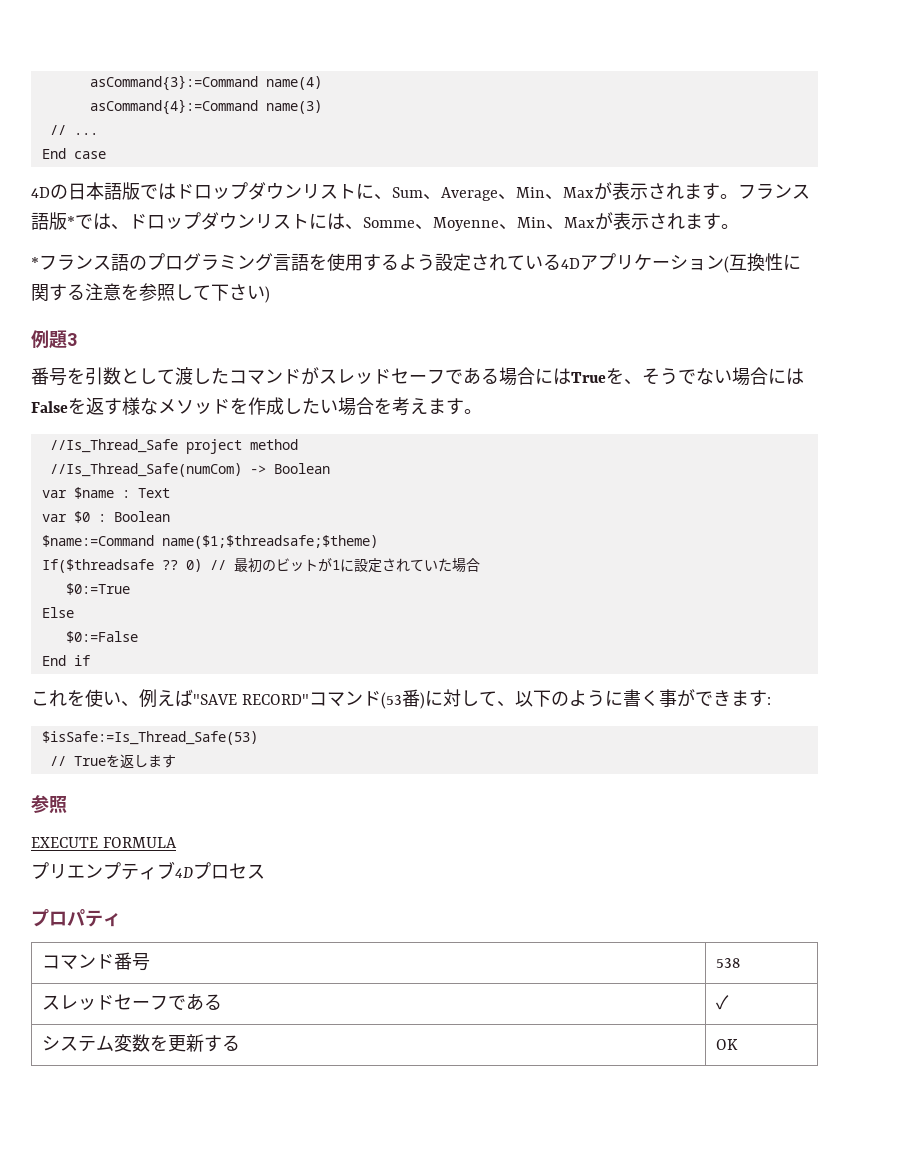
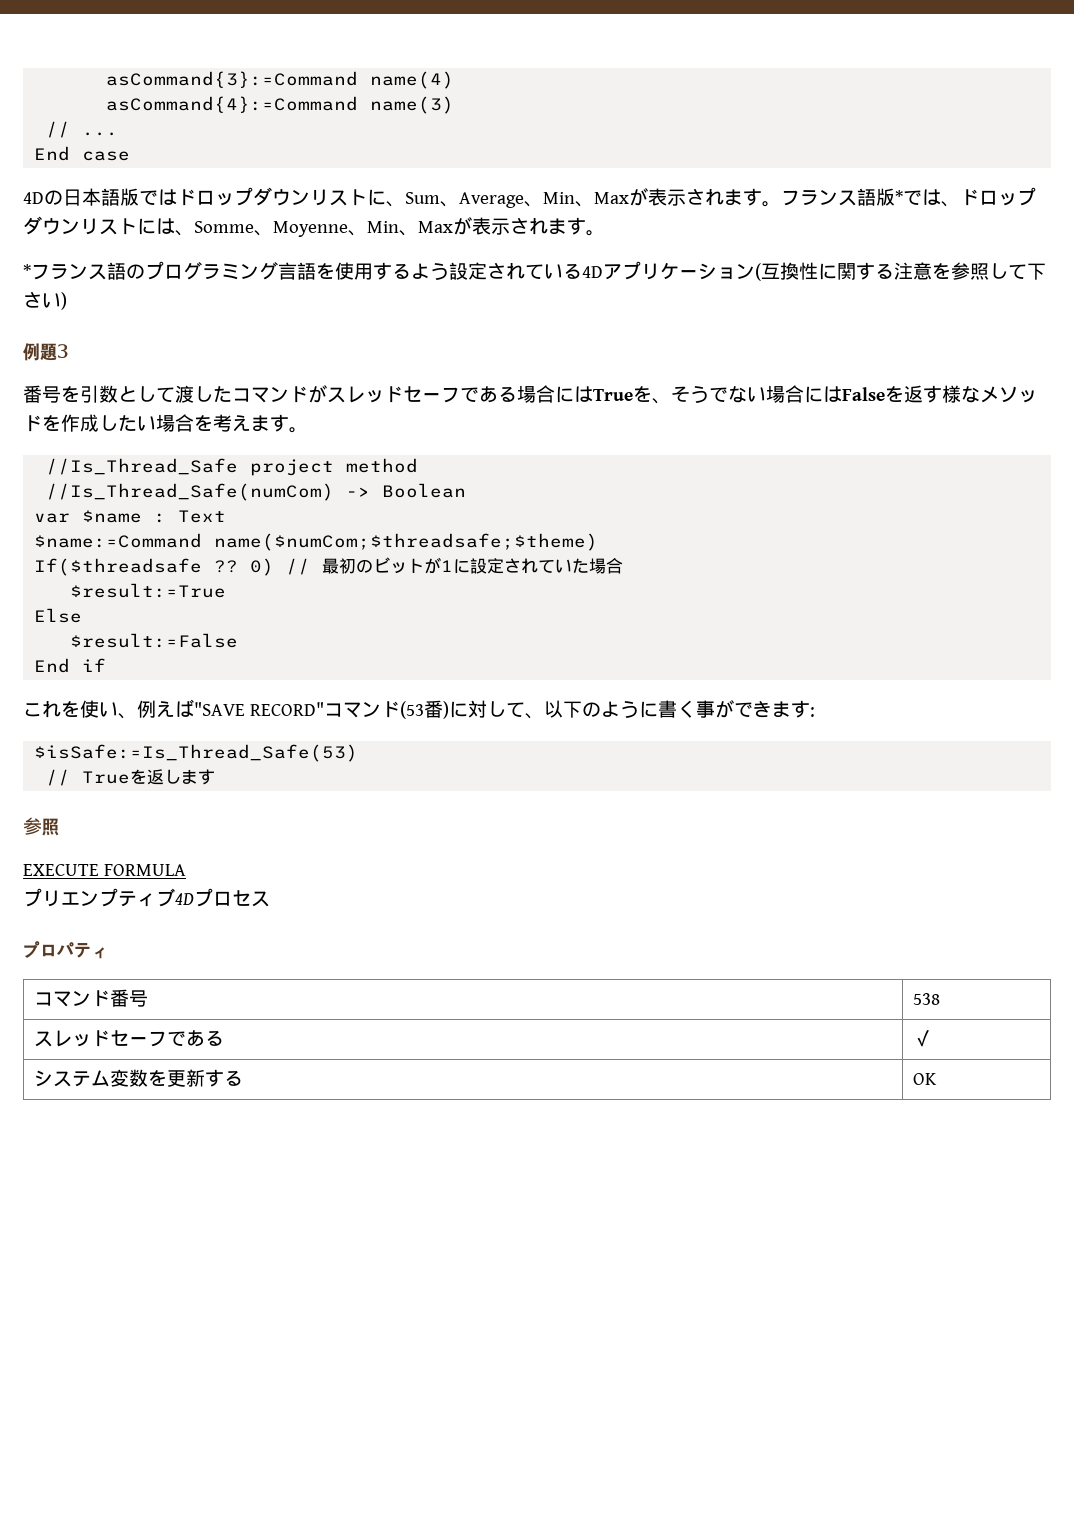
- var $0 : Boolean
- $name:=Command name($1;$threadsafe;$theme)
+ $name:=Command name($numCom;$threadsafe;$theme)
- $0:=True
+ $result:=True
- $0:=False
+ $result:=False

